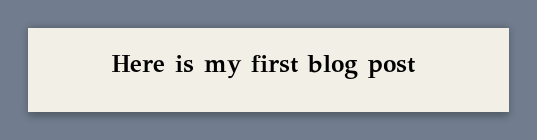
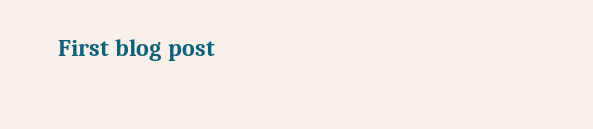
- Here is my first blog post
+ First blog post

